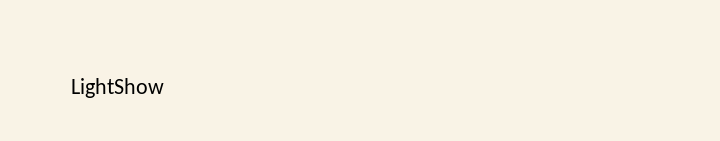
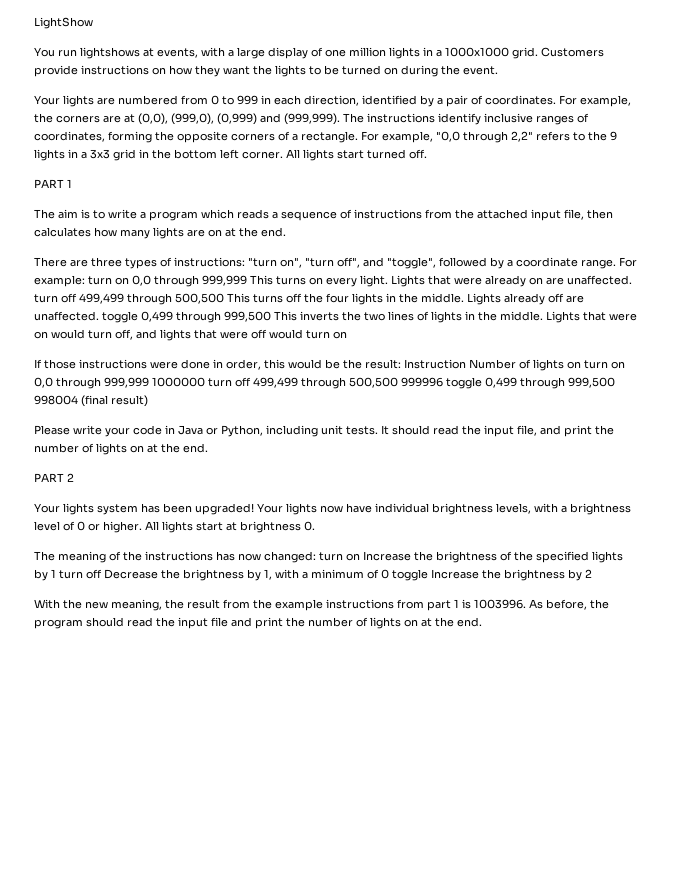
+ You run lightshows at events, with a large display of one million lights in a 1000x1000 grid. Customers provide instructions on how they want the lights to be turned on during the event.
+ Your lights are numbered from 0 to 999 in each direction, identified by a pair of coordinates. For example, the corners are at (0,0), (999,0), (0,999) and (999,999). The instructions identify inclusive ranges of coordinates, forming the opposite corners of a rectangle. For example, "0,0 through 2,2" refers to the 9 lights in a 3x3 grid in the bottom left corner. All lights start turned off.
+ PART 1
+ The aim is to write a program which reads a sequence of instructions from the attached input file, then calculates how many lights are on at the end.
+ There are three types of instructions: "turn on", "turn off", and "toggle", followed by a coordinate range. For example: turn on 0,0 through 999,999 This turns on every light. Lights that were already on are unaffected. turn off 499,499 through 500,500 This turns off the four lights in the middle. Lights already off are unaffected. toggle 0,499 through 999,500 This inverts the two lines of lights in the middle. Lights that were on would turn off, and lights that were off would turn on
+ If those instructions were done in order, this would be the result: Instruction Number of lights on turn on 0,0 through 999,999 1000000 turn off 499,499 through 500,500 999996 toggle 0,499 through 999,500 998004 (final result)
+ Please write your code in Java or Python, including unit tests. It should read the input file, and print the number of lights on at the end.
+ PART 2
+ Your lights system has been upgraded! Your lights now have individual brightness levels, with a brightness level of 0 or higher. All lights start at brightness 0.
+ The meaning of the instructions has now changed: turn on Increase the brightness of the specified lights by 1 turn off Decrease the brightness by 1, with a minimum of 0 toggle Increase the brightness by 2
+ With the new meaning, the result from the example instructions from part 1 is 1003996. As before, the program should read the input file and print the number of lights on at the end.

